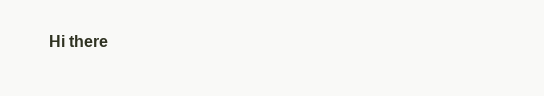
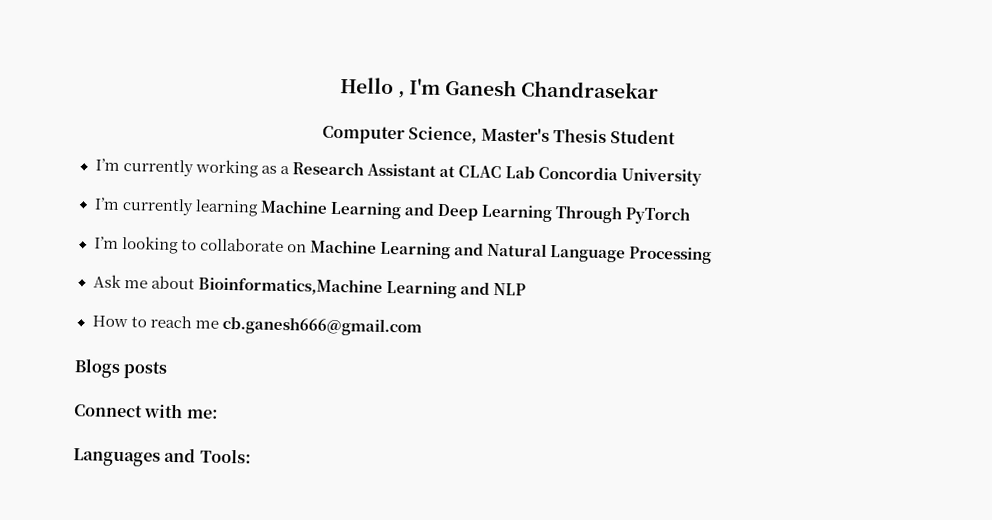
- Hi there
+ Hello , I'm Ganesh Chandrasekar
+ Computer Science, Master's Thesis Student
+ I’m currently working as a Research Assistant at CLAC Lab Concordia University
+ I’m currently learning Machine Learning and Deep Learning Through PyTorch
+ I’m looking to collaborate on Machine Learning and Natural Language Processing
+ Ask me about Bioinformatics,Machine Learning and NLP
+ How to reach me cb.ganesh666@gmail.com
+ Blogs posts
+ Connect with me:
+ Languages and Tools:

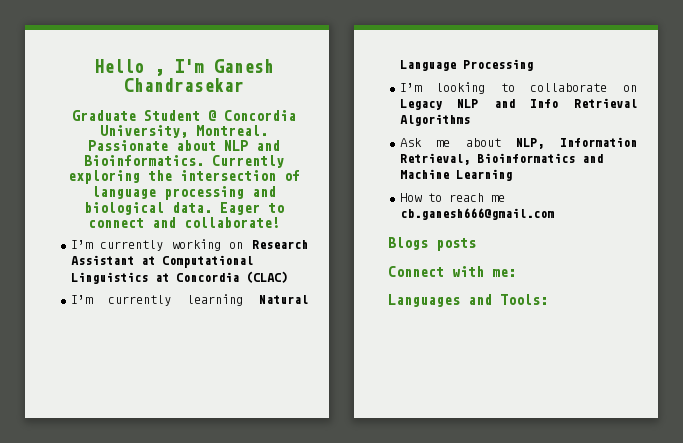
- Computer Science, Master's Thesis Student
+ Graduate Student @ Concordia University, Montreal. Passionate about NLP and Bioinformatics. Currently exploring the intersection of language processing and biological data. Eager to connect and collaborate!
- I’m currently working as a Research Assistant at CLAC Lab Concordia University
- I’m currently learning Machine Learning and Deep Learning Through PyTorch
+ I’m currently working on Research Assistant at Computational Linguistics at Concordia (CLAC)
+ I’m currently learning Natural Language Processing
- I’m looking to collaborate on Machine Learning and Natural Language Processing
- Ask me about Bioinformatics,Machine Learning and NLP
+ I’m looking to collaborate on Legacy NLP and Info Retrieval Algorithms
+ Ask me about NLP, Information Retrieval, Bioinformatics and Machine Learning

